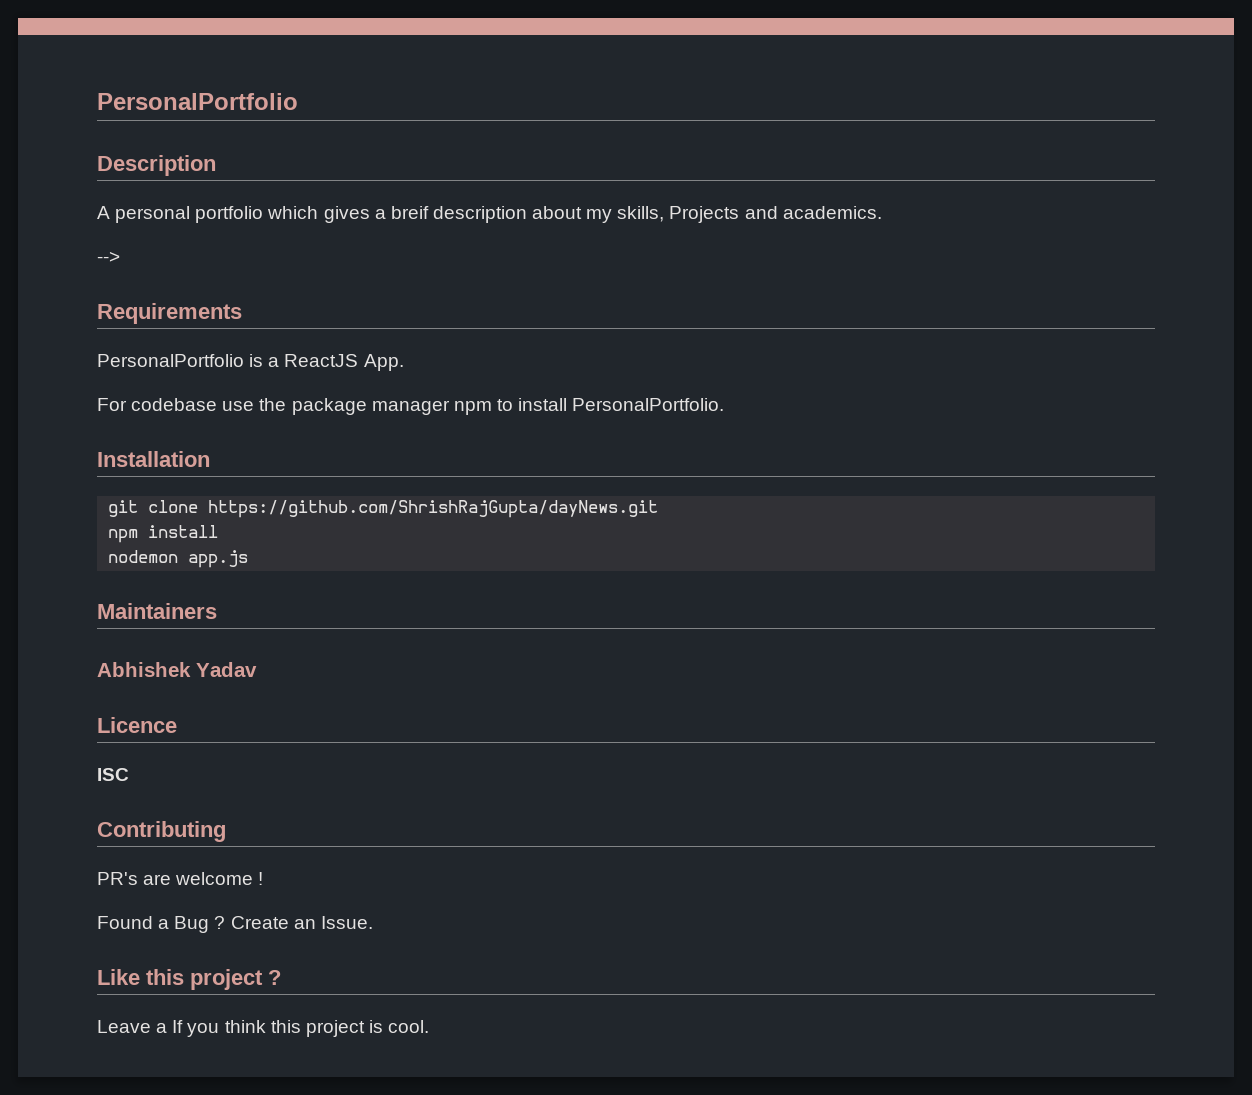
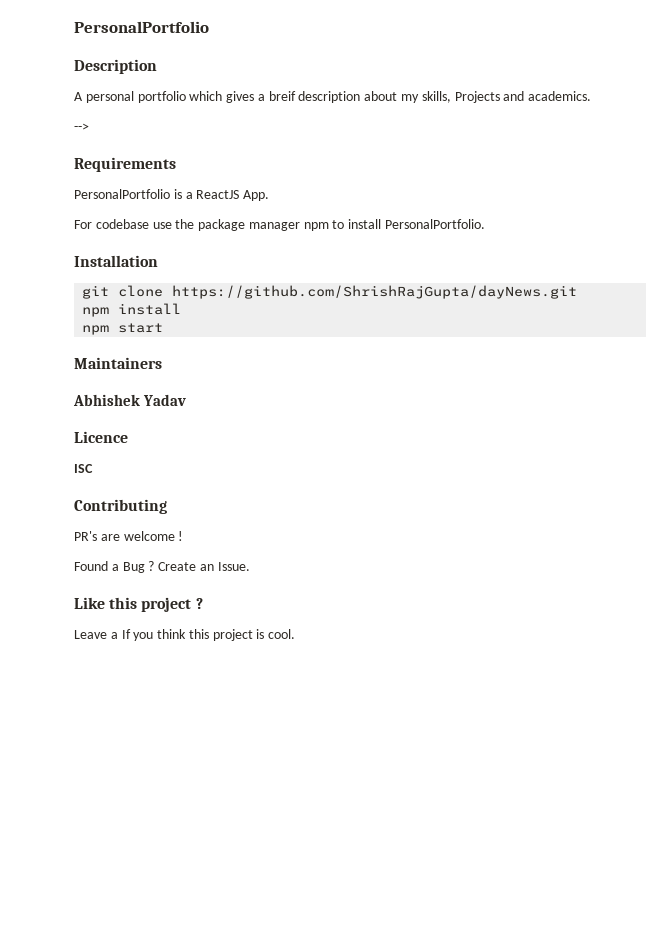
- nodemon app.js
+ npm start

